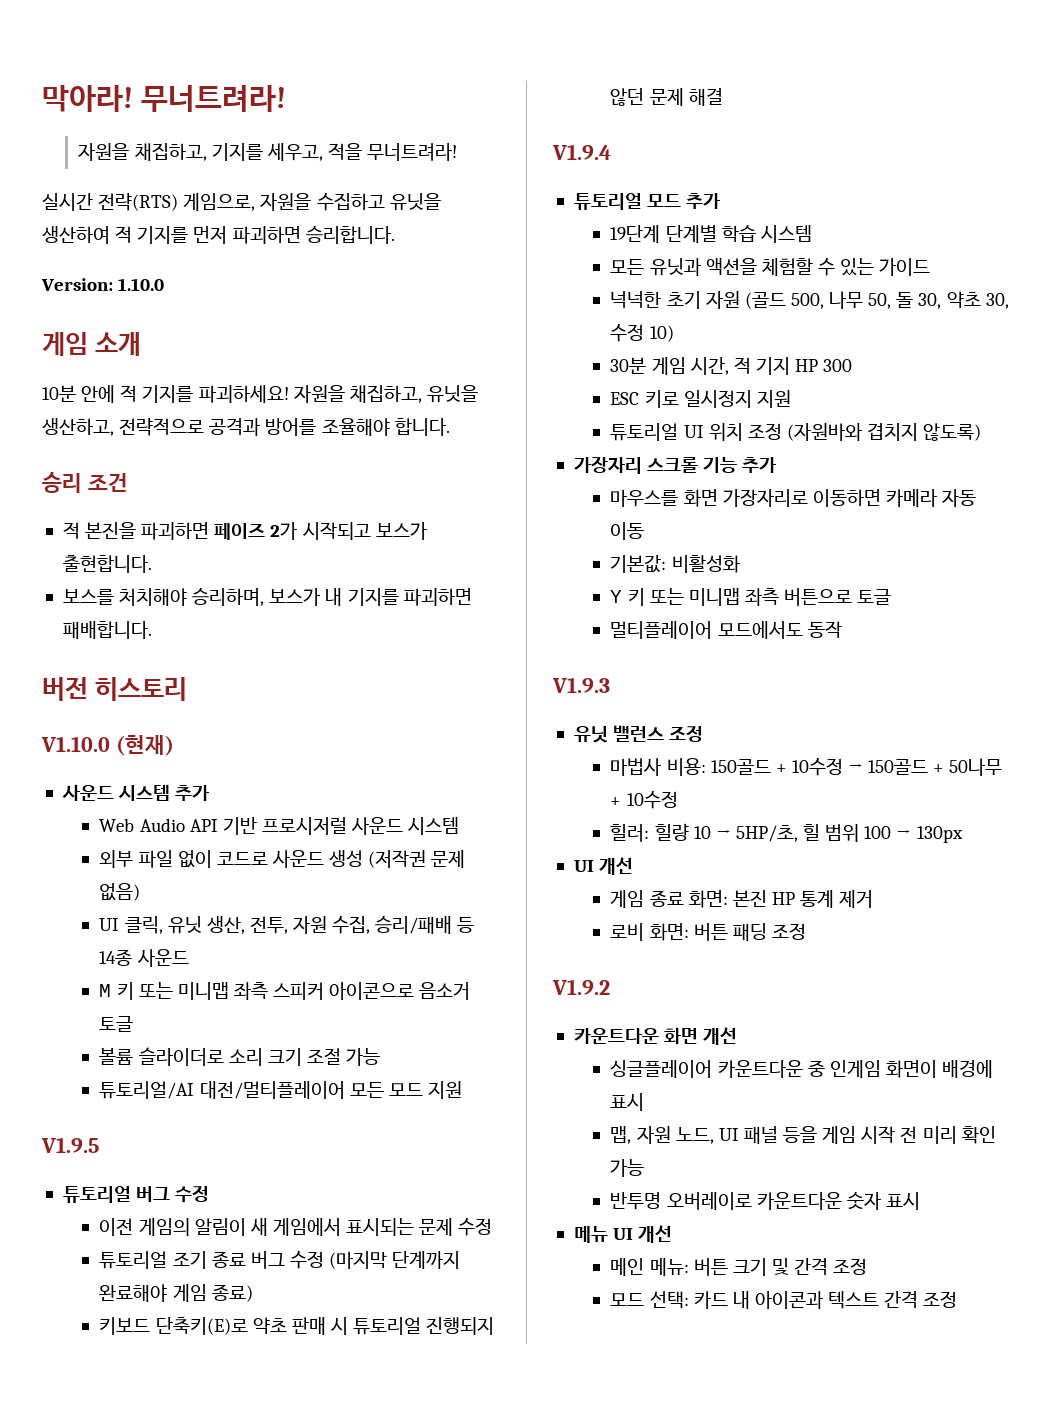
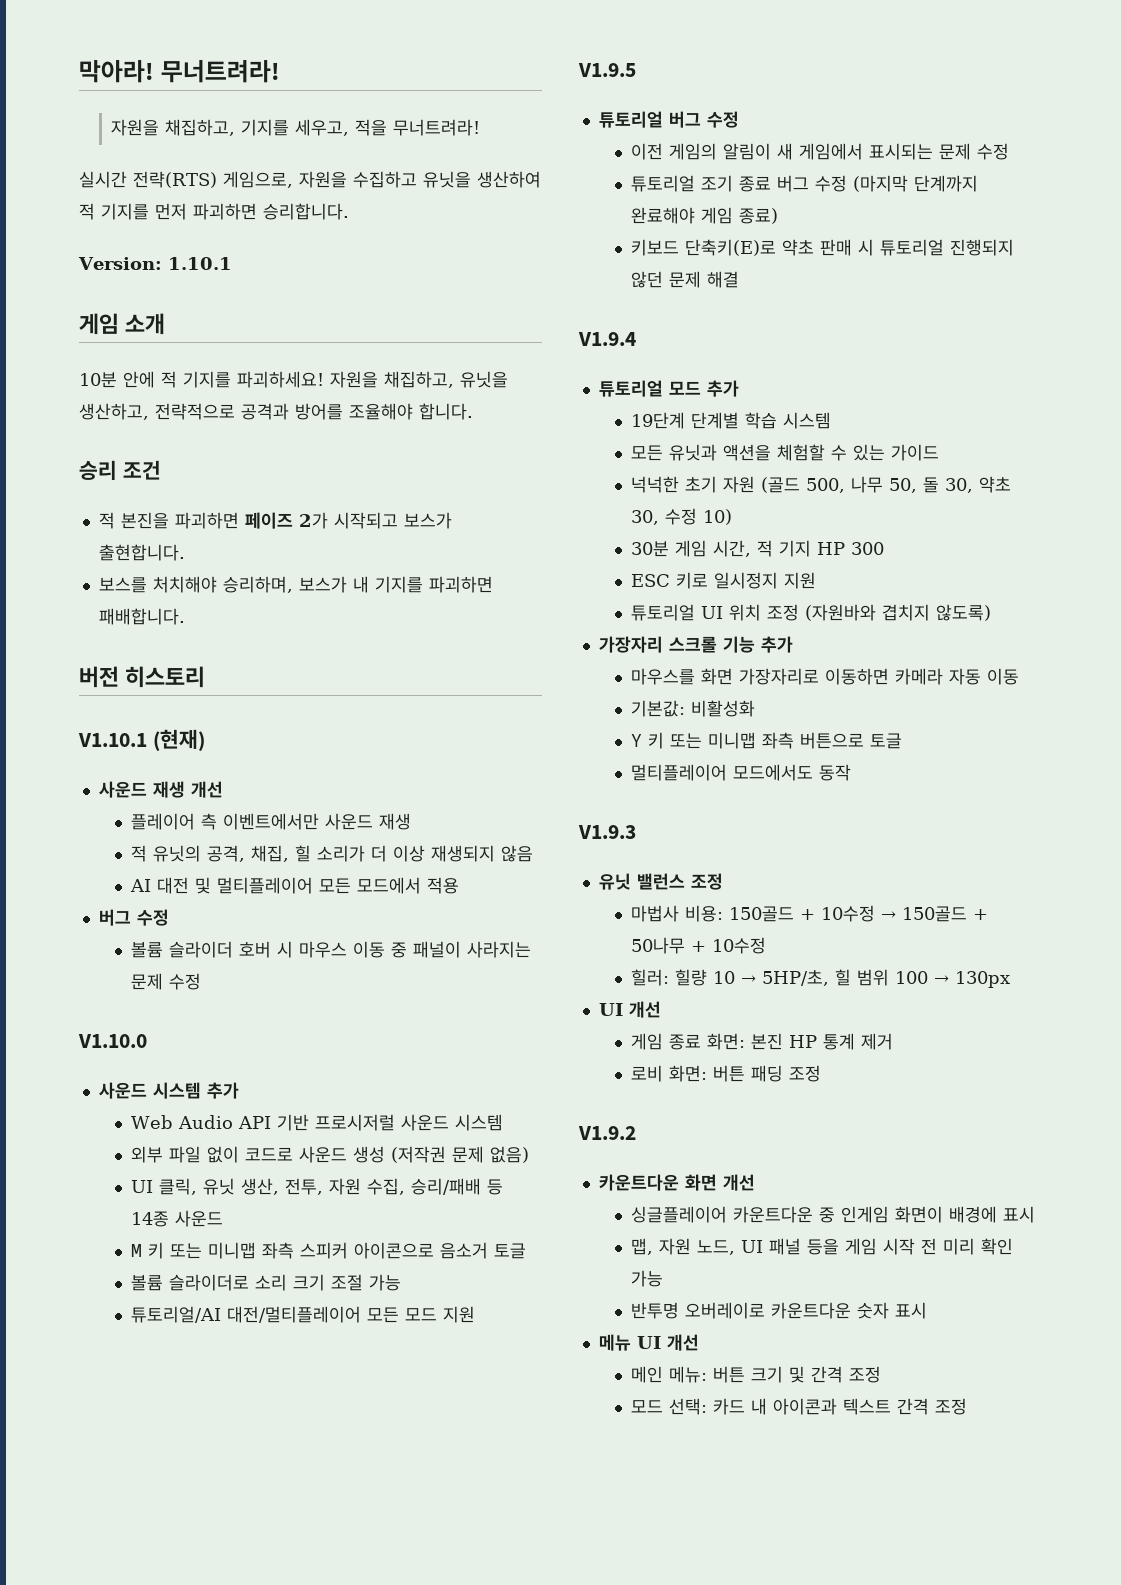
- Version: 1.10.0
+ Version: 1.10.1
+ V1.10.1 (현재)
+ 사운드 재생 개선
+ 플레이어 측 이벤트에서만 사운드 재생
+ 적 유닛의 공격, 채집, 힐 소리가 더 이상 재생되지 않음
+ AI 대전 및 멀티플레이어 모든 모드에서 적용
+ 버그 수정
+ 볼륨 슬라이더 호버 시 마우스 이동 중 패널이 사라지는 문제 수정
- V1.10.0 (현재)
+ V1.10.0

